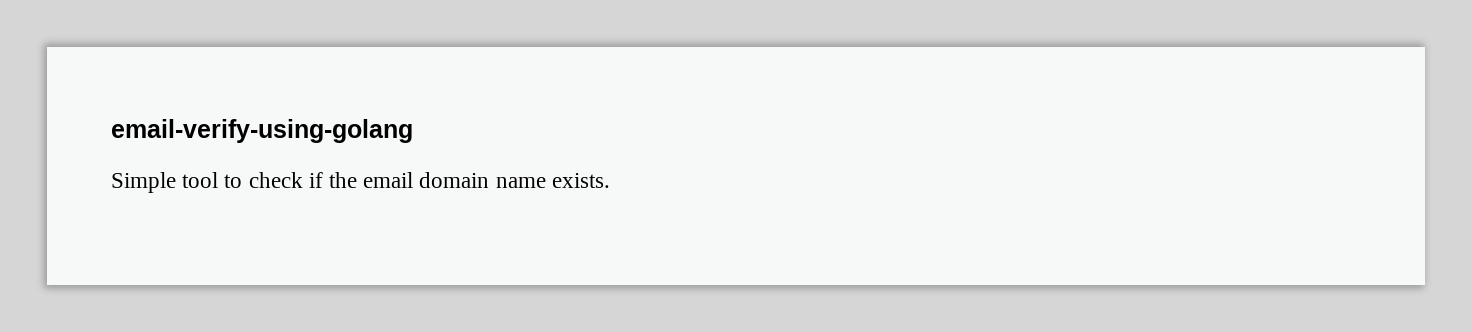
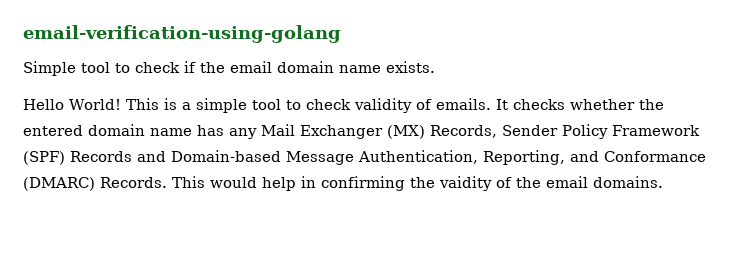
- email-verify-using-golang
+ email-verification-using-golang
+ Hello World! This is a simple tool to check validity of emails. It checks whether the entered domain name has any Mail Exchanger (MX) Records, Sender Policy Framework (SPF) Records and Domain-based Message Authentication, Reporting, and Conformance (DMARC) Records. This would help in confirming the vaidity of the email domains.

